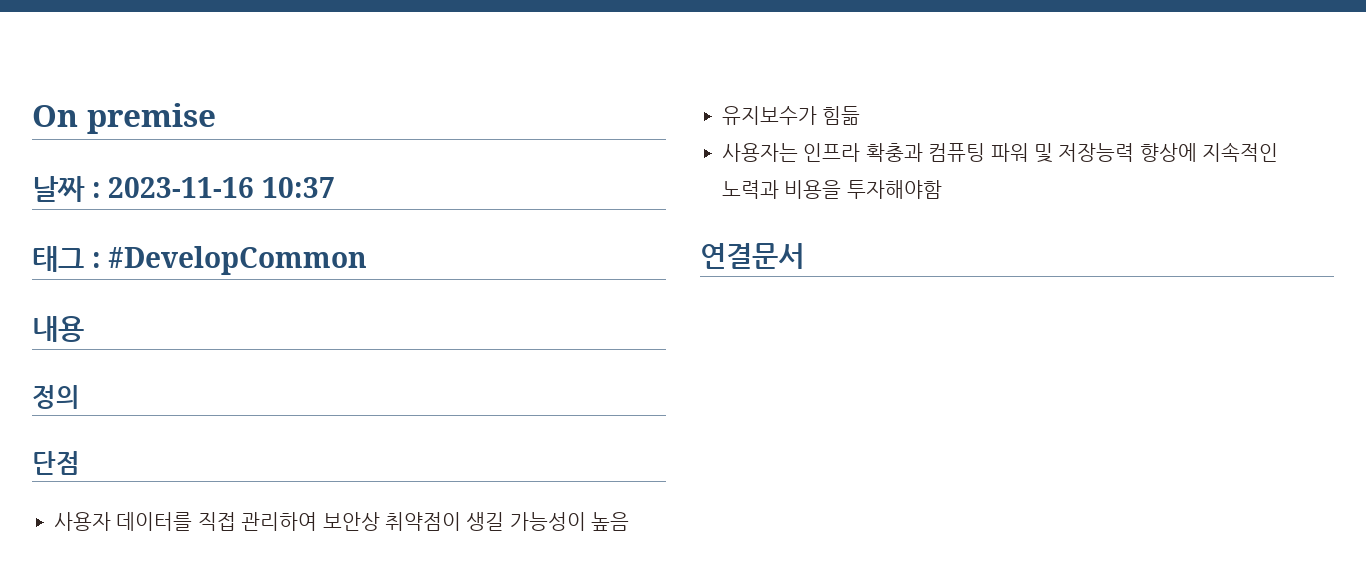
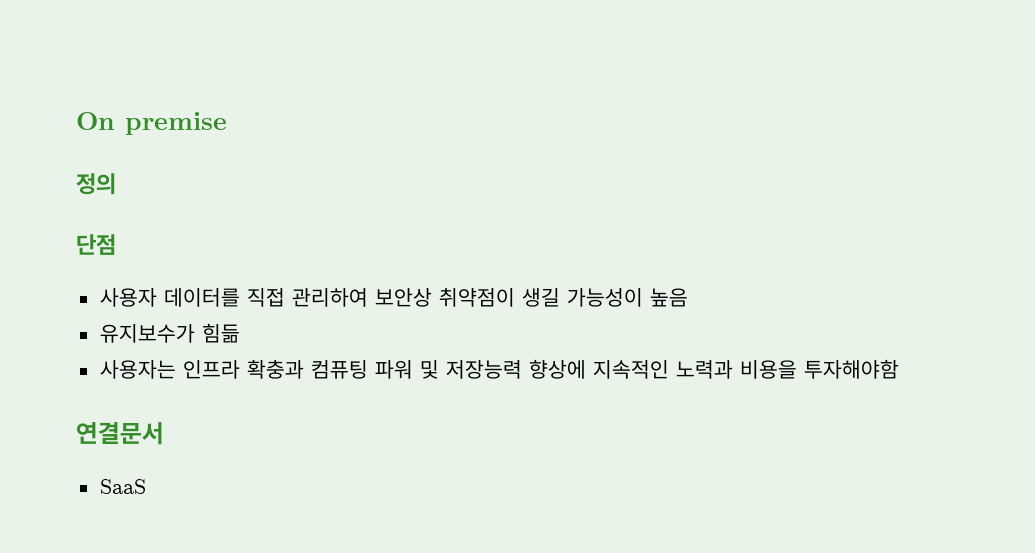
- 날짜 : 2023-11-16 10:37
- 태그 : #DevelopCommon
- 내용
+ SaaS

